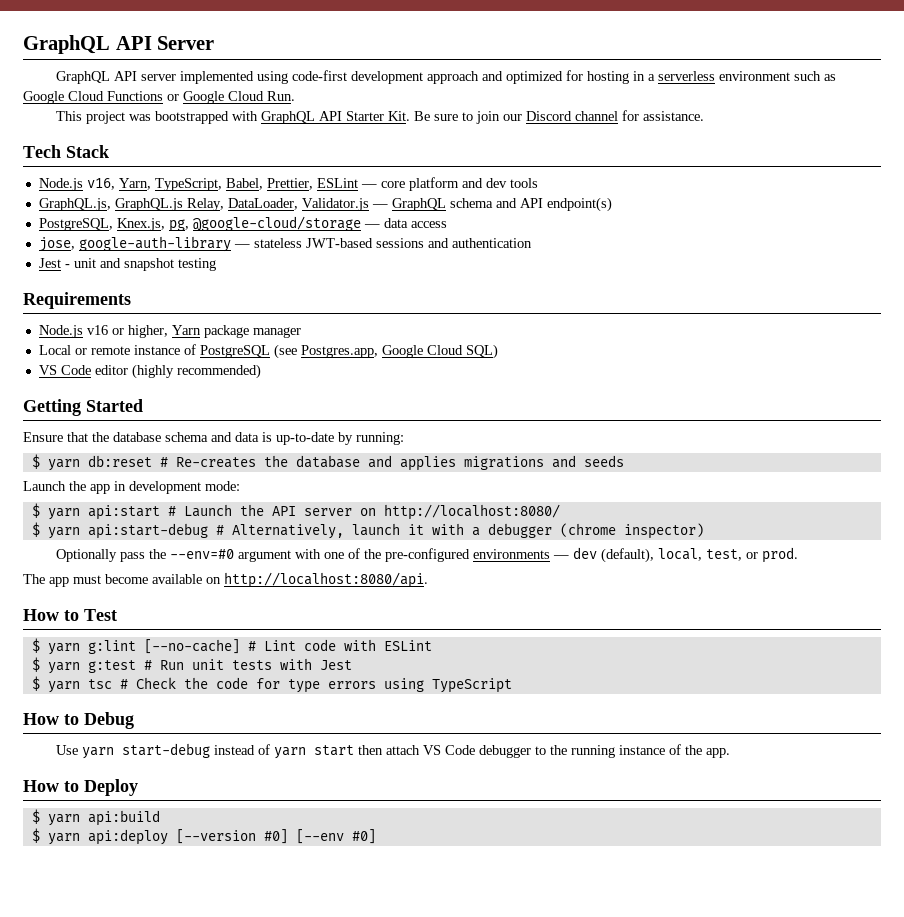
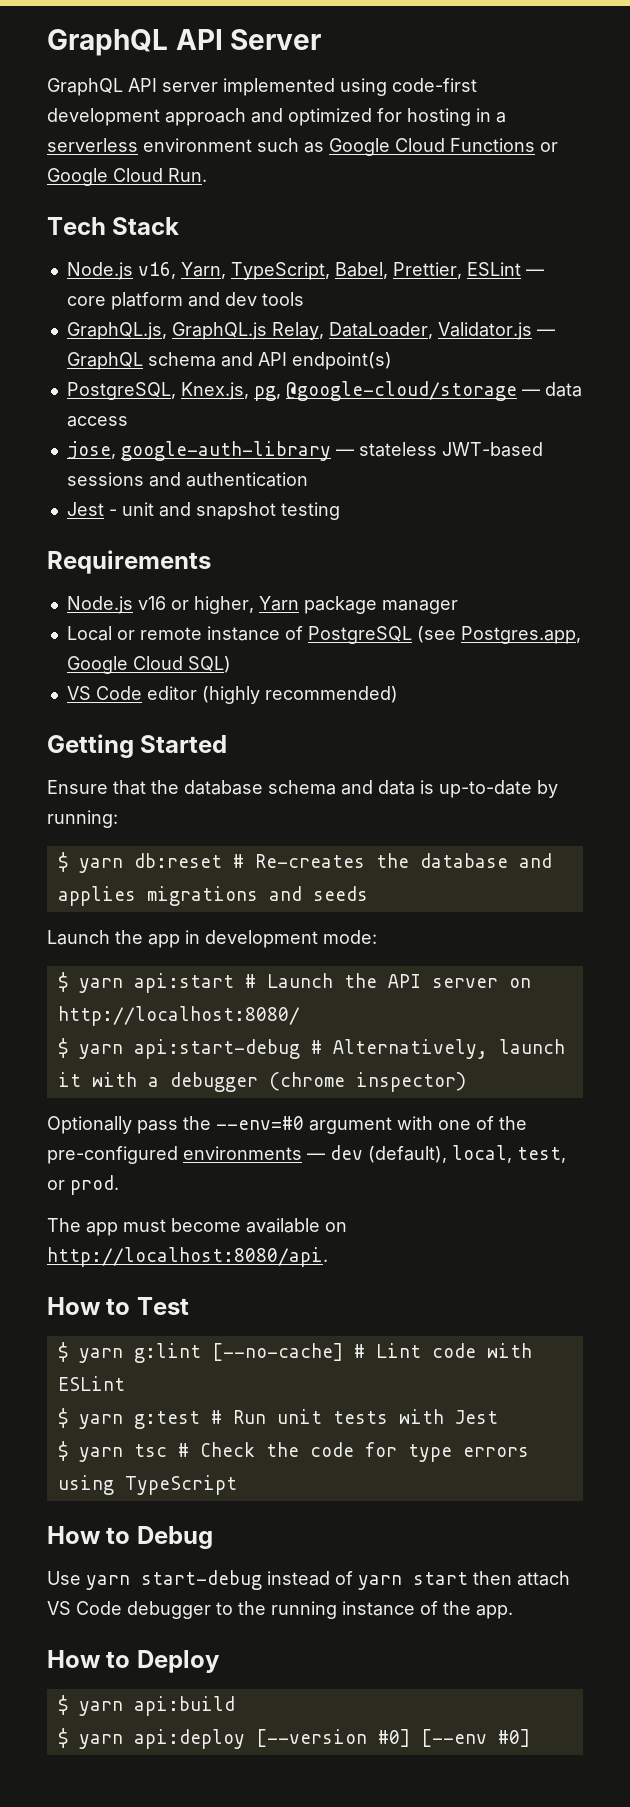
- This project was bootstrapped with GraphQL API Starter Kit. Be sure to join our Discord channel for assistance.

